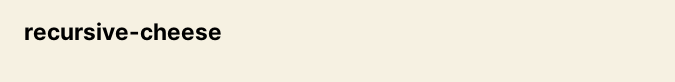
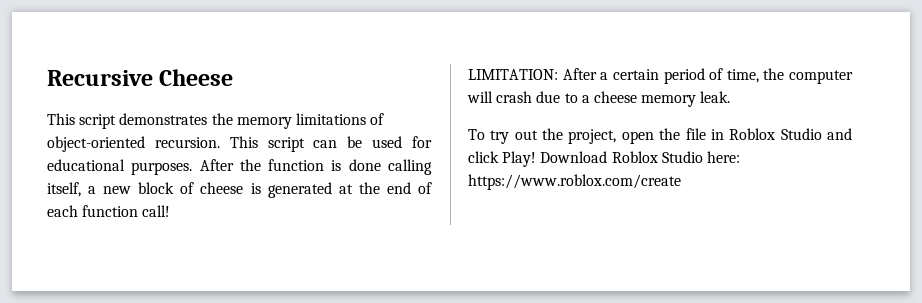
- recursive-cheese
+ Recursive Cheese
+ This script demonstrates the memory limitations of object-oriented recursion. This script can be used for educational purposes. After the function is done calling itself, a new block of cheese is generated at the end of each function call!
+ LIMITATION: After a certain period of time, the computer will crash due to a cheese memory leak.
+ To try out the project, open the file in Roblox Studio and click Play! Download Roblox Studio here: https://www.roblox.com/create

